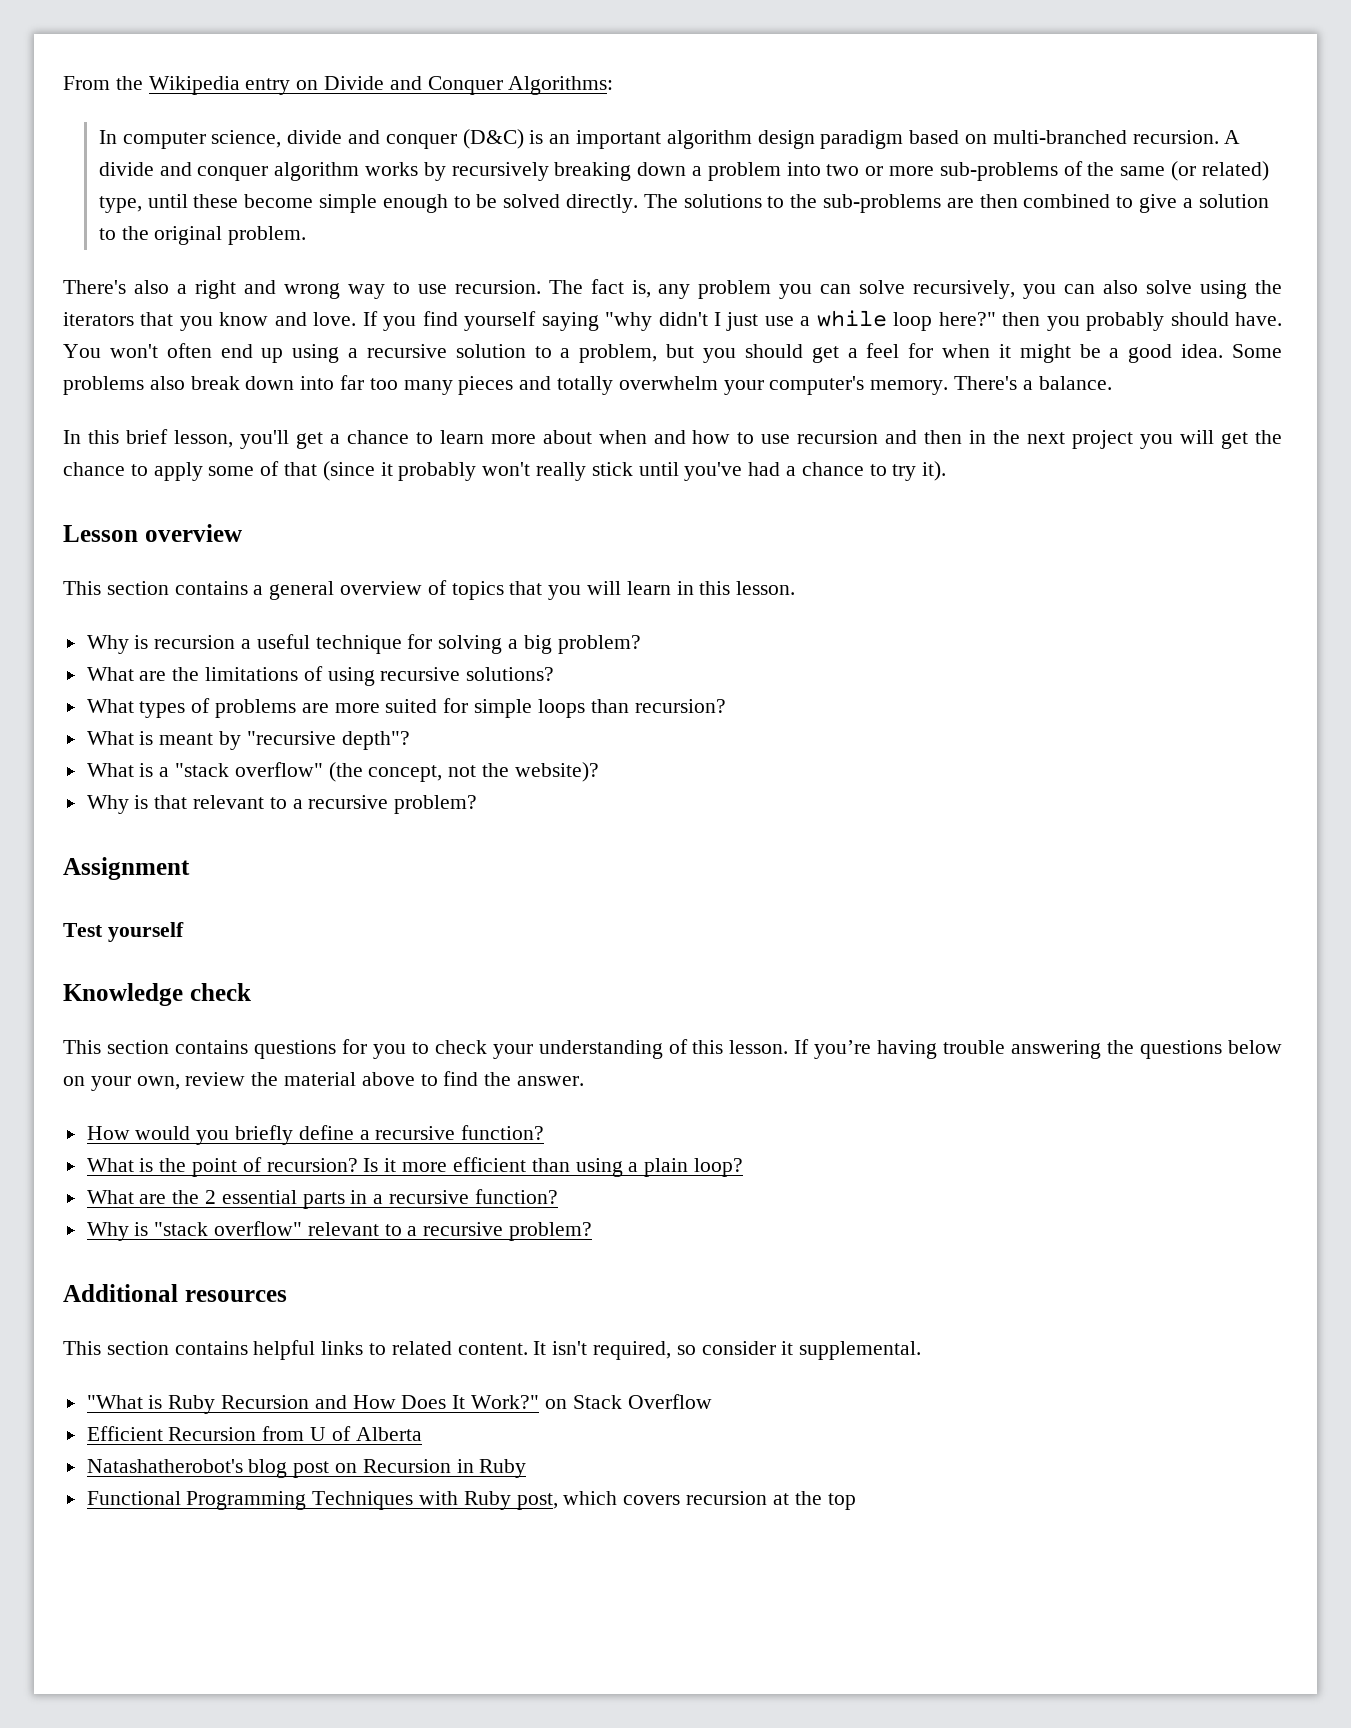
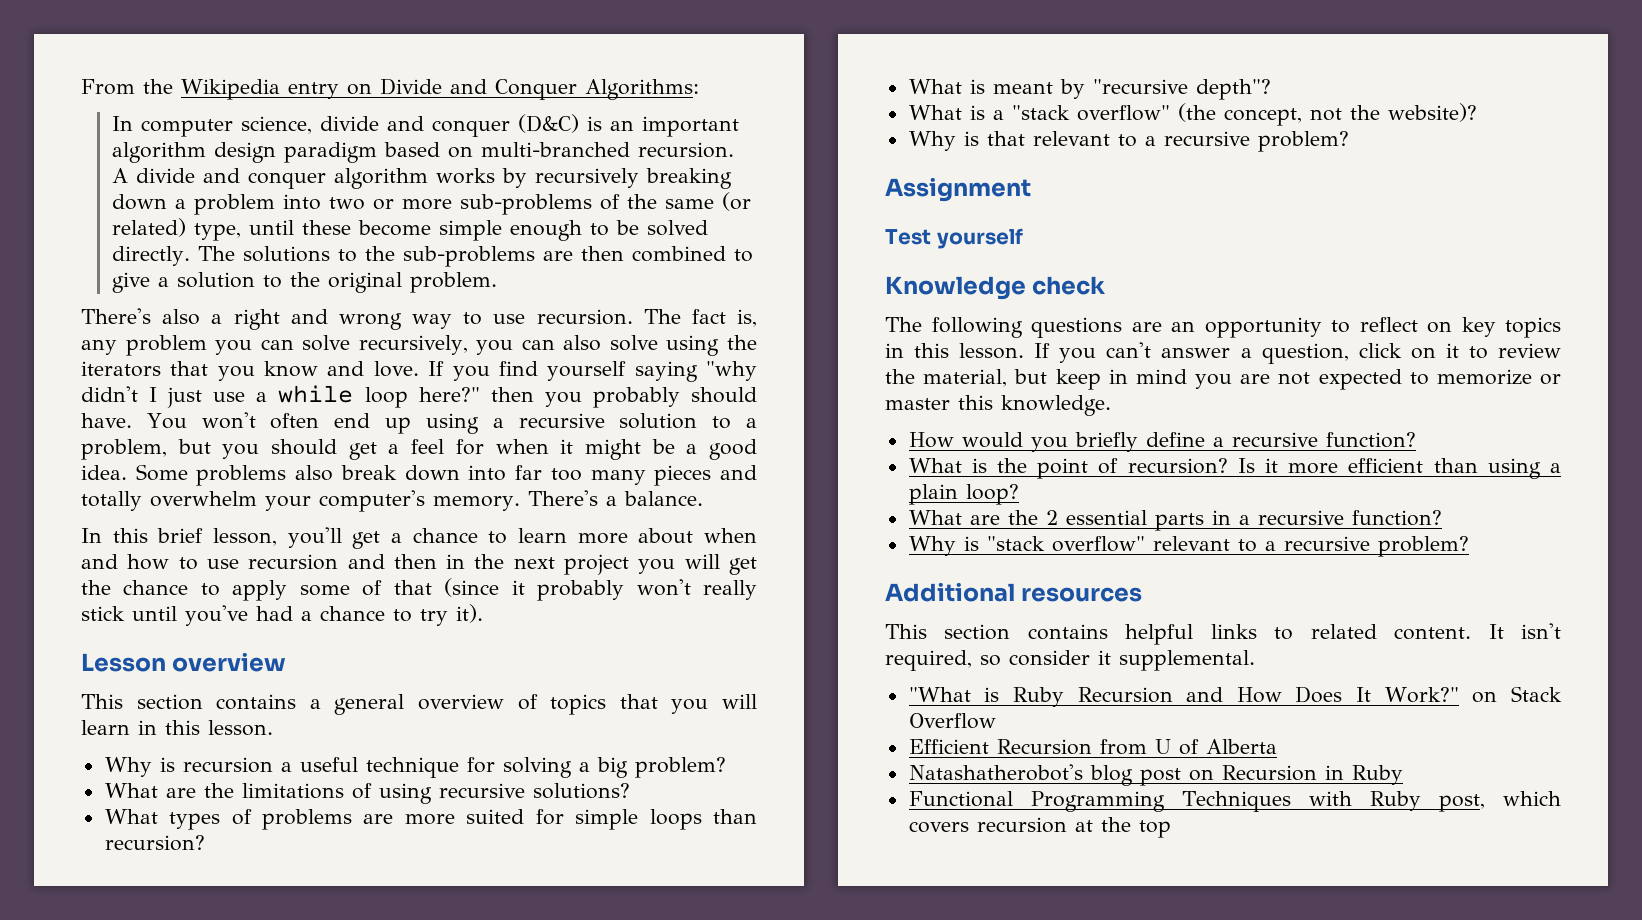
- This section contains questions for you to check your understanding of this lesson. If you’re having trouble answering the questions below on your own, review the material above to find the answer.
+ The following questions are an opportunity to reflect on key topics in this lesson. If you can't answer a question, click on it to review the material, but keep in mind you are not expected to memorize or master this knowledge.

